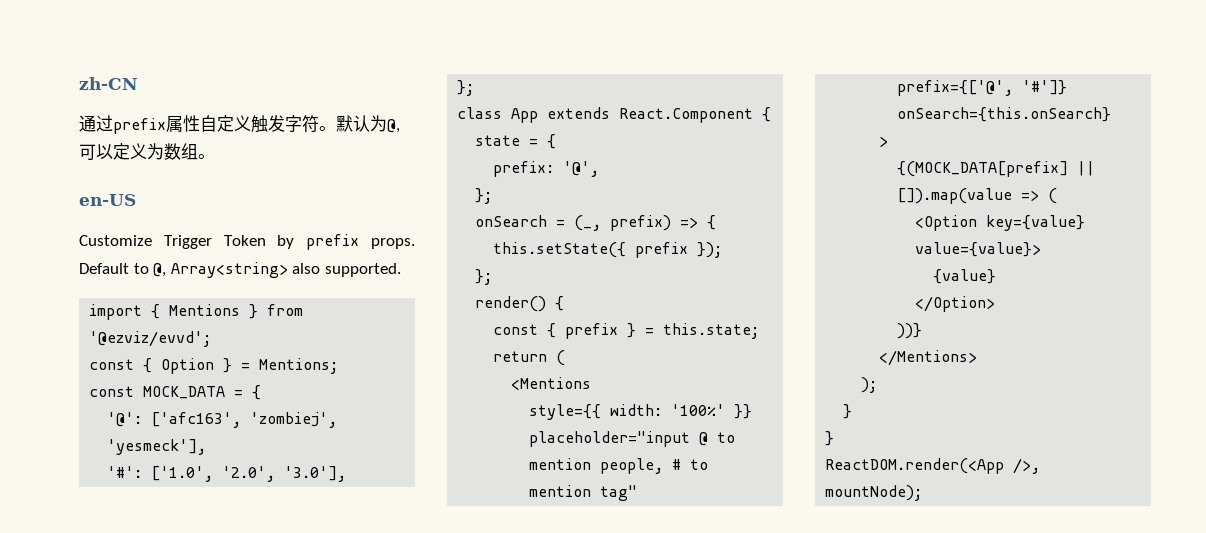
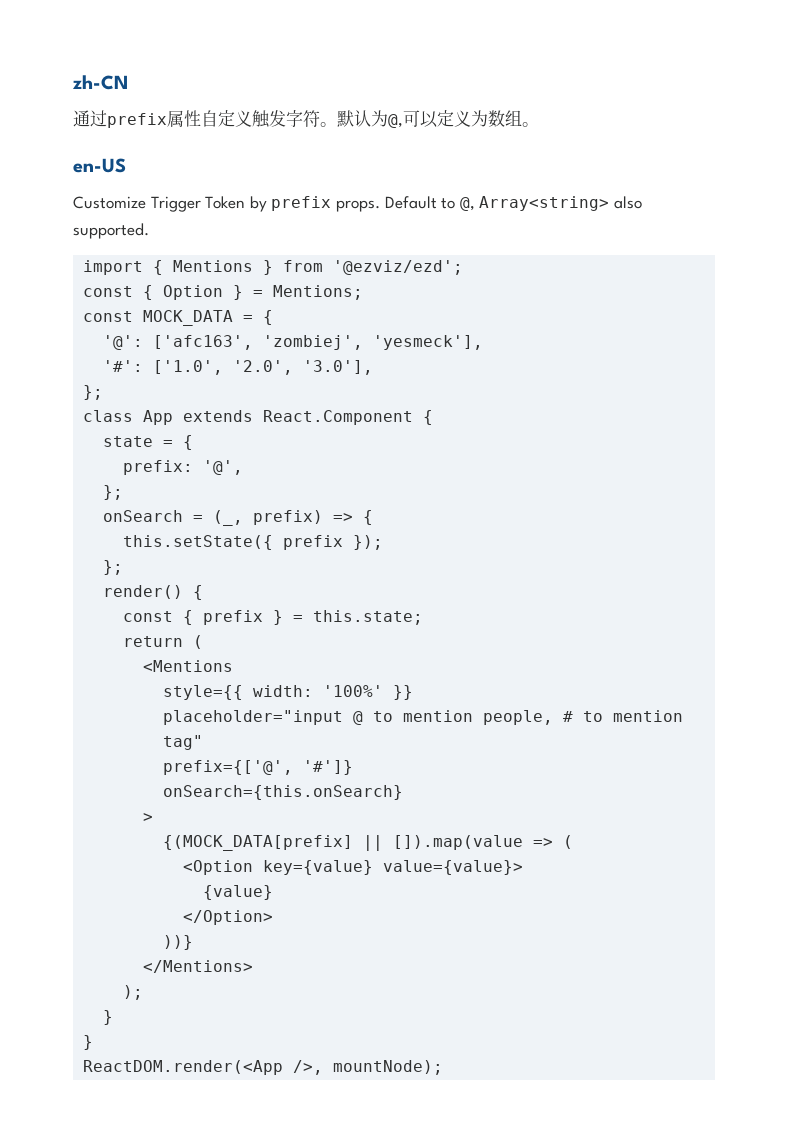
- import { Mentions } from '@ezviz/evvd';
+ import { Mentions } from '@ezviz/ezd';

